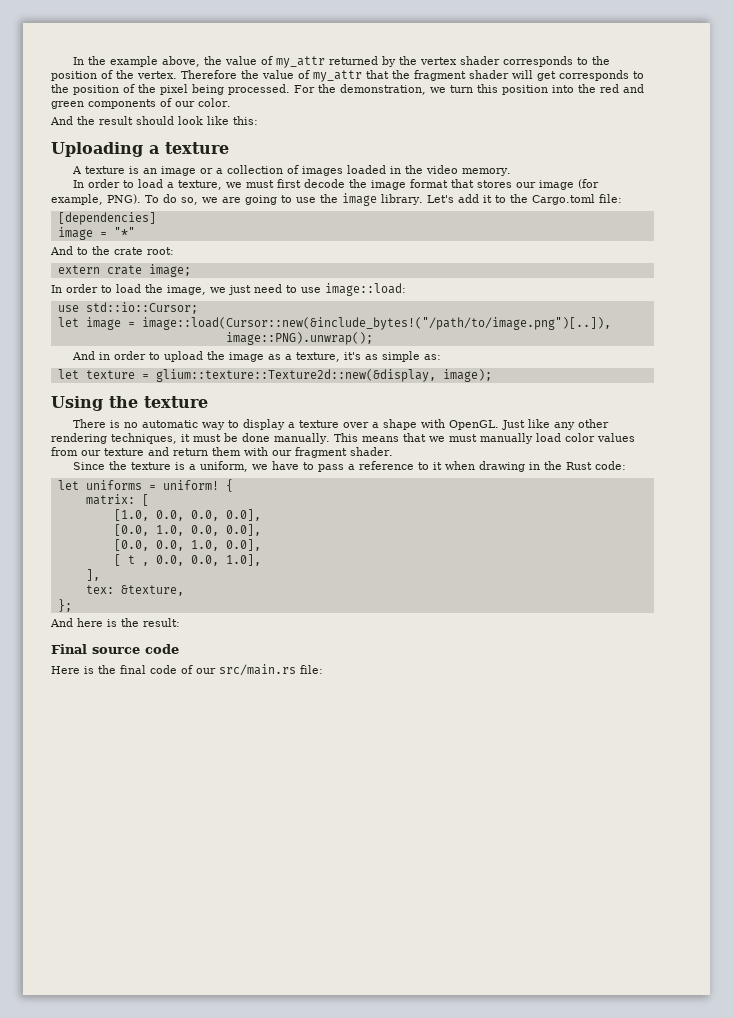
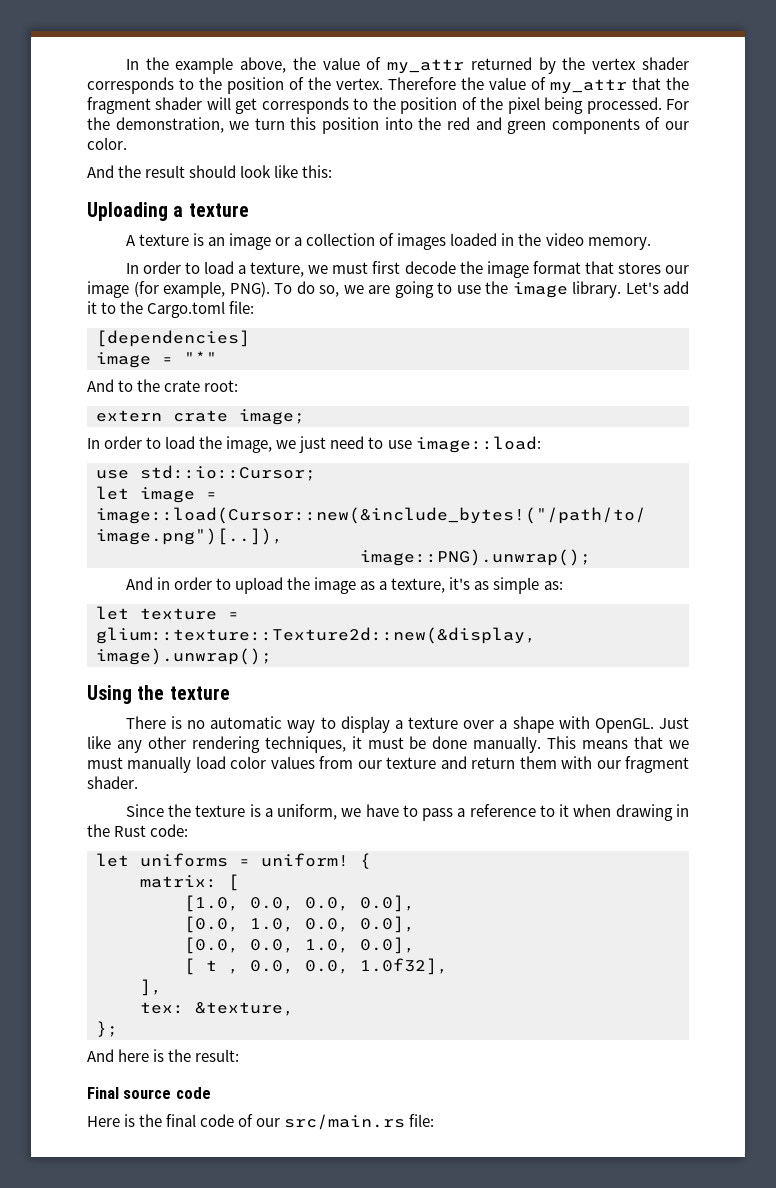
- let texture = glium::texture::Texture2d::new(&display, image);
+ let texture = glium::texture::Texture2d::new(&display, image).unwrap();
- [ t , 0.0, 0.0, 1.0],
+ [ t , 0.0, 0.0, 1.0f32],

